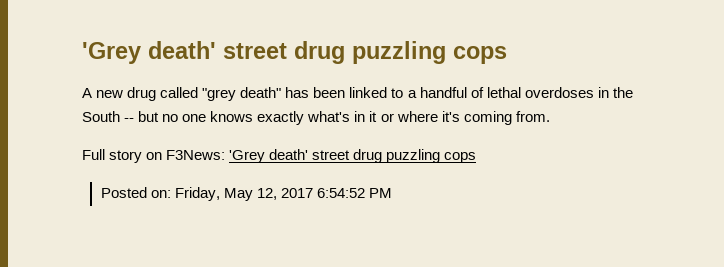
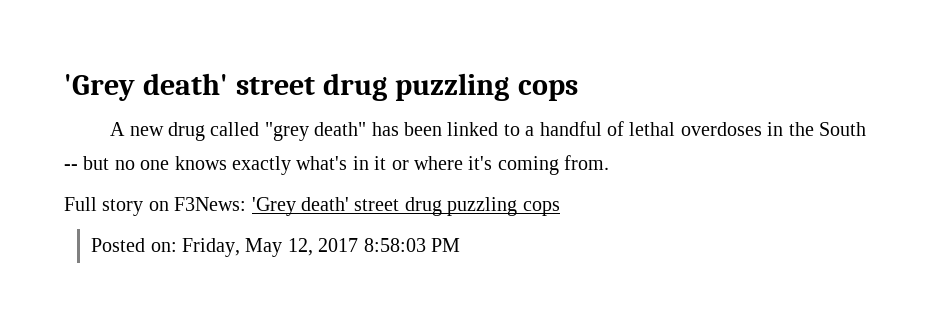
- Posted on: Friday, May 12, 2017 6:54:52 PM
+ Posted on: Friday, May 12, 2017 8:58:03 PM

